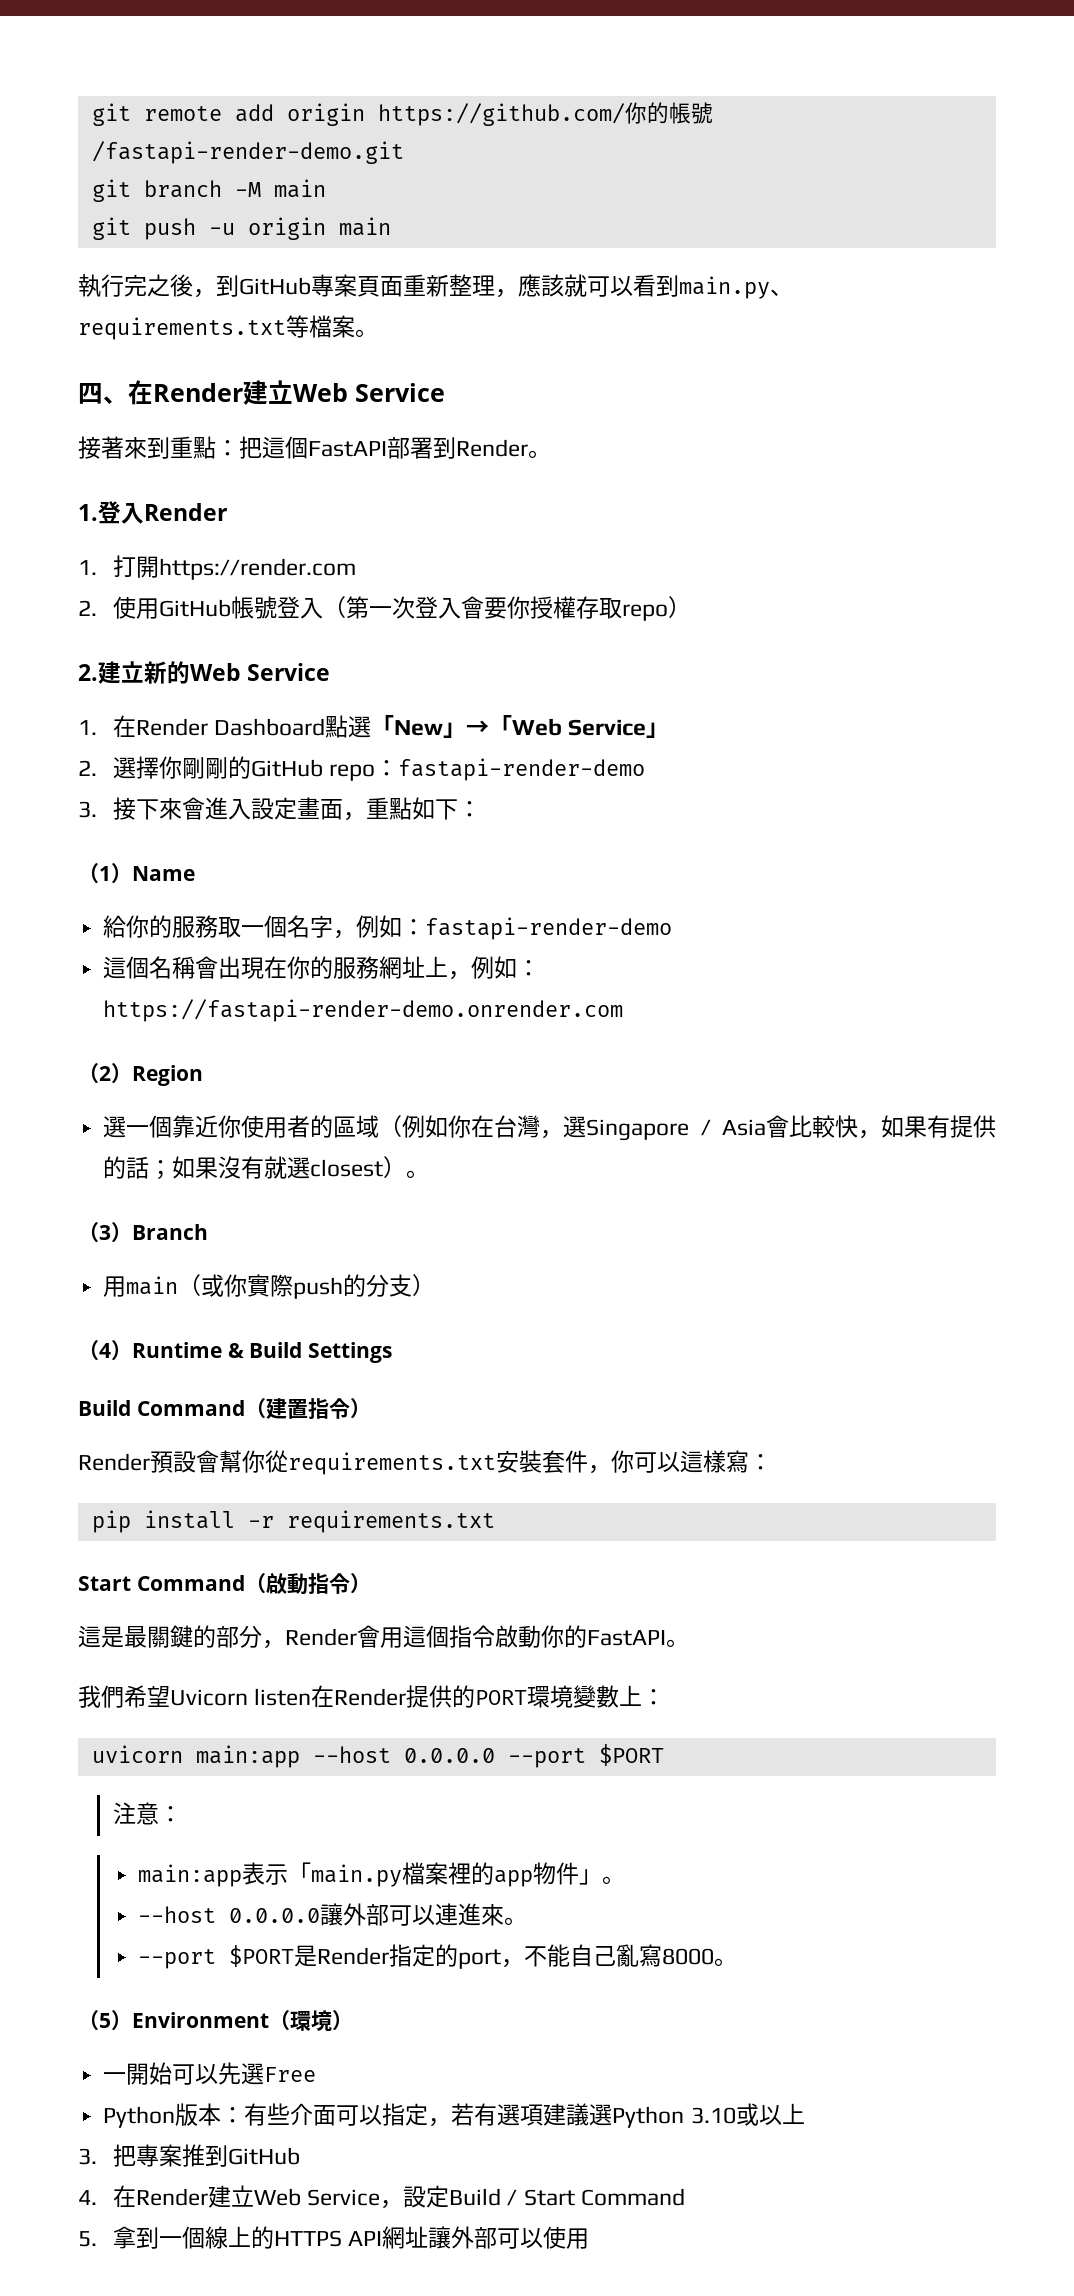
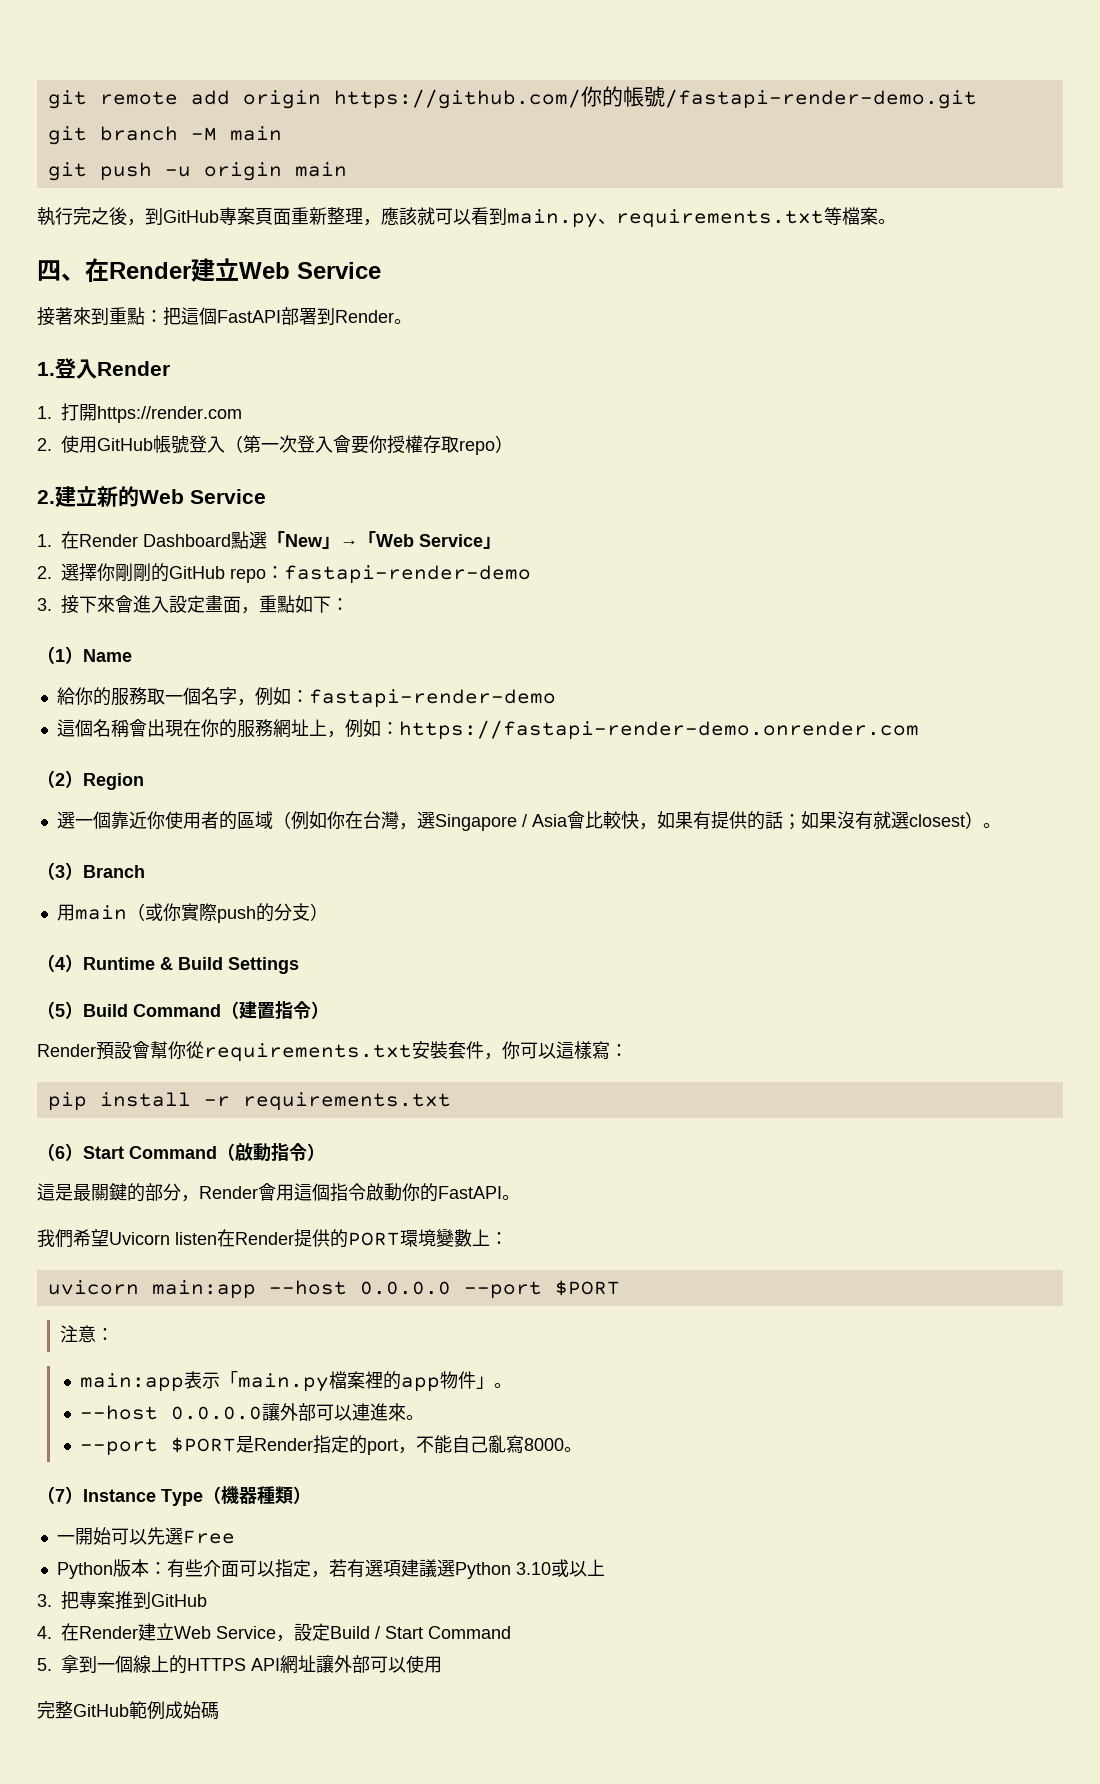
- Build Command（建置指令）
+ （5）Build Command（建置指令）
- Start Command（啟動指令）
+ （6）Start Command（啟動指令）
- （5）Environment（環境）
+ （7）Instance Type（機器種類）
+ 完整GitHub範例成始碼

